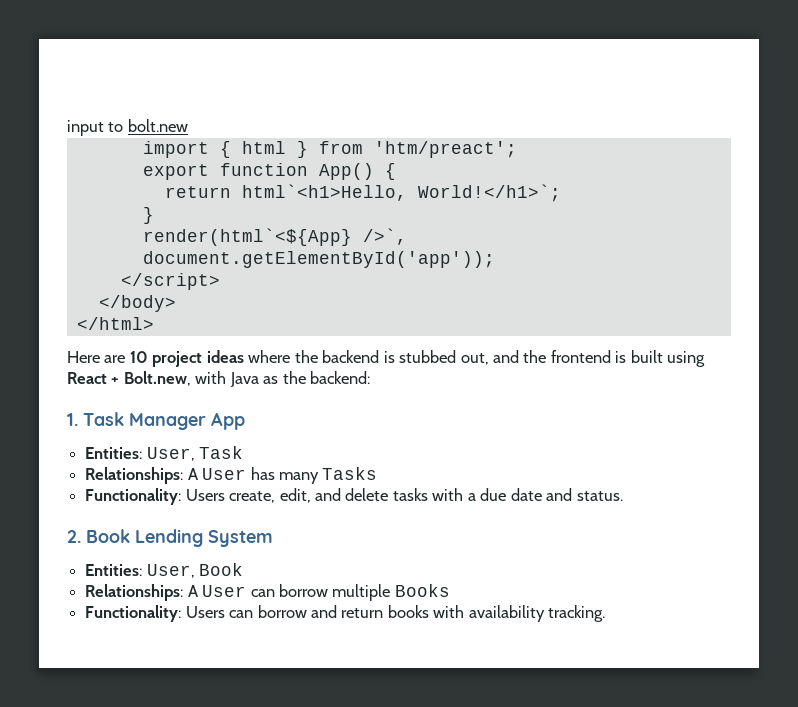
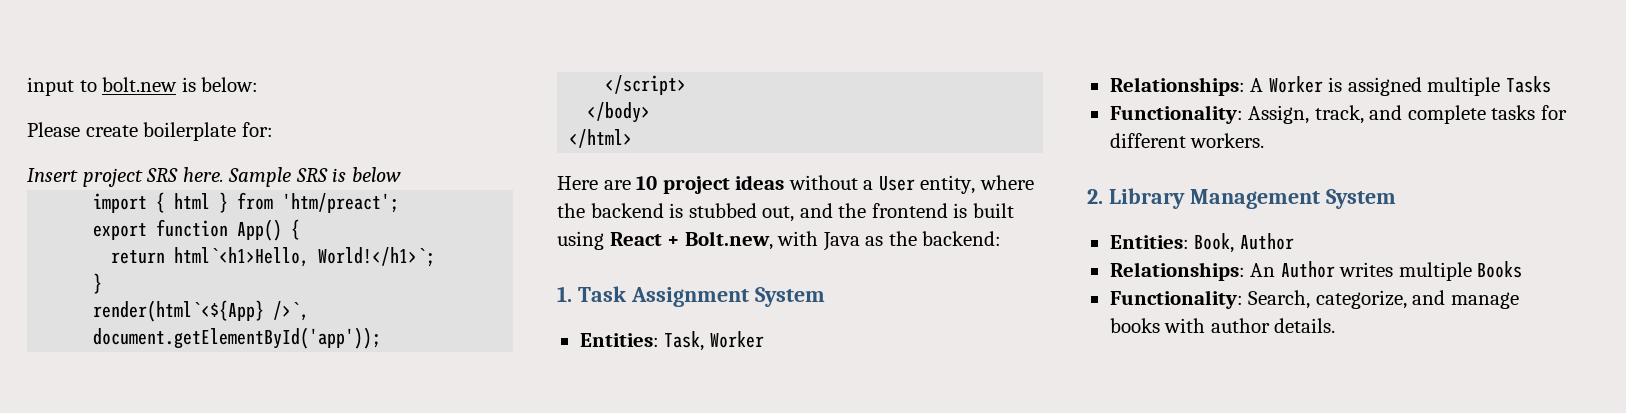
- input to bolt.new
+ input to bolt.new is below:
+ Please create boilerplate for:
+ Insert project SRS here. Sample SRS is below
- Here are 10 project ideas where the backend is stubbed out, and the frontend is built using React + Bolt.new, with Java as the backend:
+ Here are 10 project ideas without a User entity, where the backend is stubbed out, and the frontend is built using React + Bolt.new, with Java as the backend:
- 1. Task Manager App
- Entities: User, Task
- Relationships: A User has many Tasks
- Functionality: Users create, edit, and delete tasks with a due date and status.
+ 1. Task Assignment System
+ Entities: Task, Worker
+ Relationships: A Worker is assigned multiple Tasks
+ Functionality: Assign, track, and complete tasks for different workers.
- 2. Book Lending System
- Entities: User, Book
- Relationships: A User can borrow multiple Books
+ 2. Library Management System
+ Entities: Book, Author
+ Relationships: An Author writes multiple Books
- Functionality: Users can borrow and return books with availability tracking.
+ Functionality: Search, categorize, and manage books with author details.

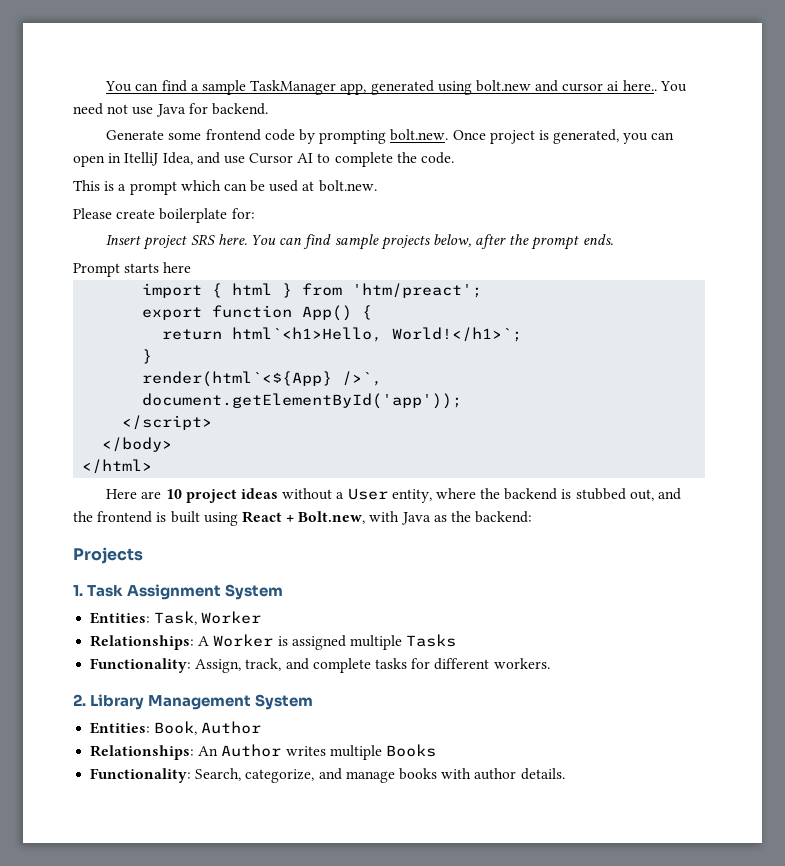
- input to bolt.new is below:
+ You can find a sample TaskManager app, generated using bolt.new and cursor ai here.. You need not use Java for backend.
+ Generate some frontend code by prompting bolt.new. Once project is generated, you can open in ItelliJ Idea, and use Cursor AI to complete the code.
+ This is a prompt which can be used at bolt.new.
- Sample SRS is below
+ You can find sample projects below, after the prompt ends.
+ Prompt starts here
+ Projects

